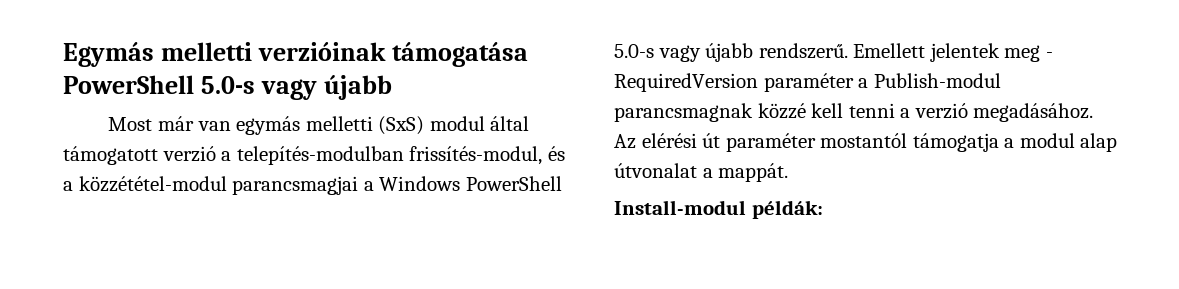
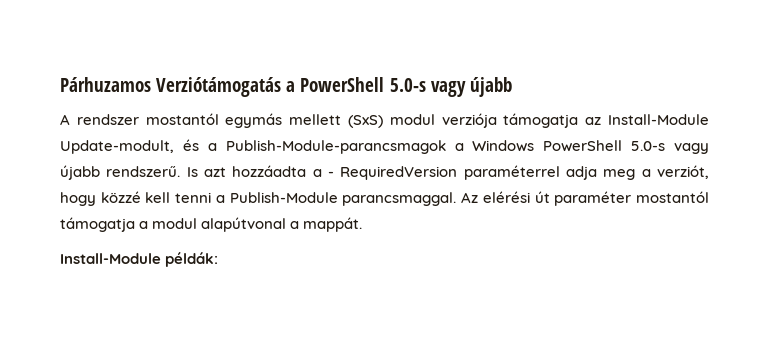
- Egymás melletti verzióinak támogatása PowerShell 5.0-s vagy újabb
+ Párhuzamos Verziótámogatás a PowerShell 5.0-s vagy újabb
- Most már van egymás melletti (SxS) modul által támogatott verzió a telepítés-modulban frissítés-modul, és a közzététel-modul parancsmagjai a Windows PowerShell 5.0-s vagy újabb rendszerű.
+ A rendszer mostantól egymás mellett (SxS) modul verziója támogatja az Install-Module Update-modult, és a Publish-Module-parancsmagok a Windows PowerShell 5.0-s vagy újabb rendszerű.
- Emellett jelentek meg - RequiredVersion paraméter a Publish-modul parancsmagnak közzé kell tenni a verzió megadásához.
+ Is azt hozzáadta a - RequiredVersion paraméterrel adja meg a verziót, hogy közzé kell tenni a Publish-Module parancsmaggal.
- Az elérési út paraméter mostantól támogatja a modul alap útvonalat a mappát.
+ Az elérési út paraméter mostantól támogatja a modul alapútvonal a mappát.
- Install-modul példák:
+ Install-Module példák:

